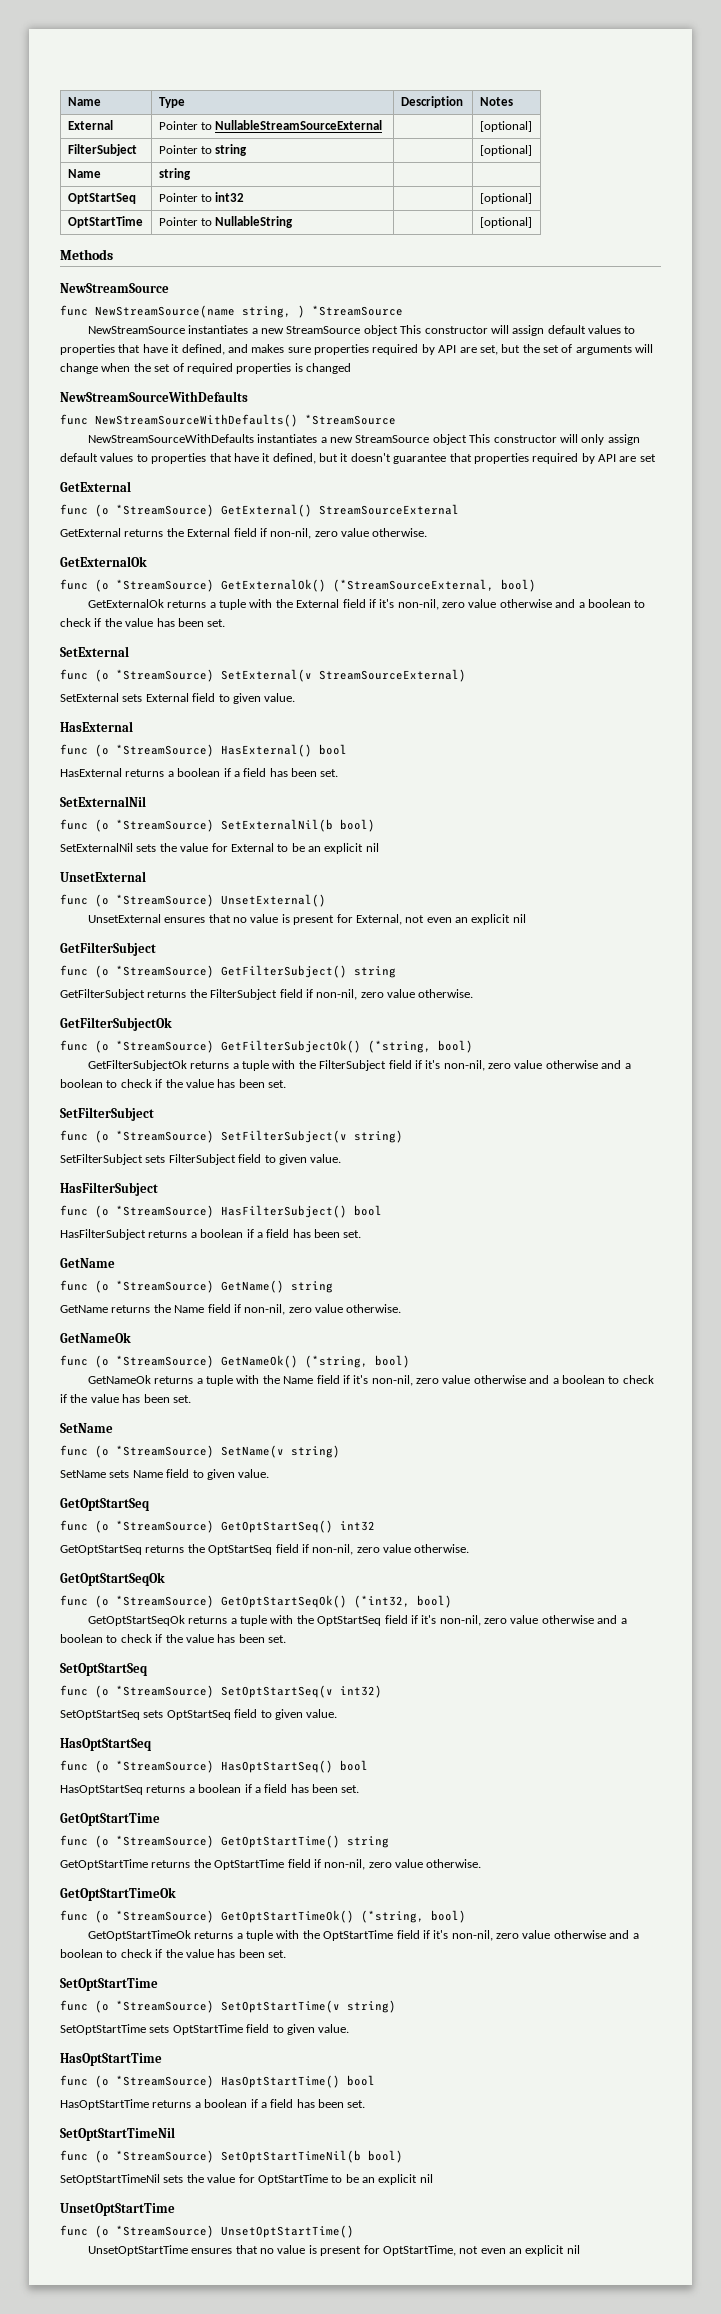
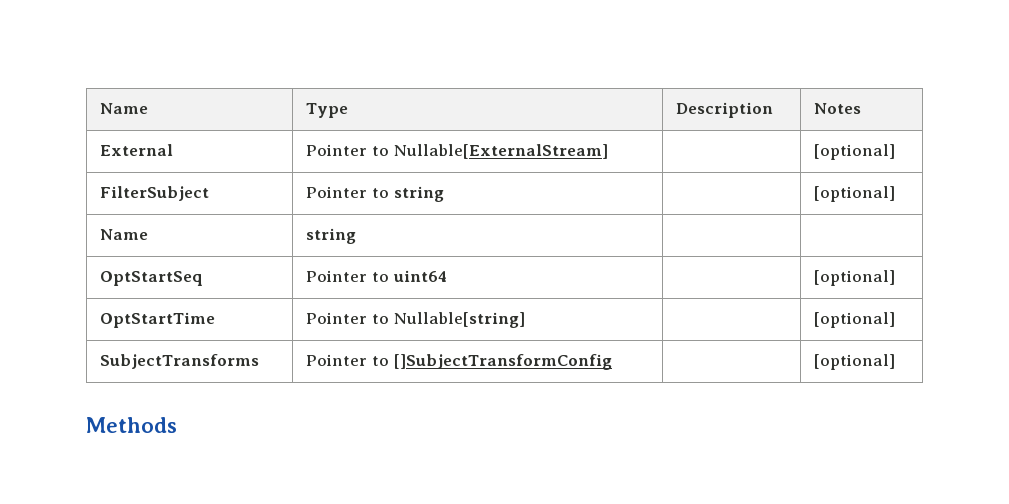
- External | Pointer to NullableStreamSourceExternal | | [optional]
+ External | Pointer to Nullable[ExternalStream] | | [optional]
- OptStartSeq | Pointer to int32 | | [optional]
+ OptStartSeq | Pointer to uint64 | | [optional]
- OptStartTime | Pointer to NullableString | | [optional]
+ OptStartTime | Pointer to Nullable[string] | | [optional]
+ SubjectTransforms | Pointer to []SubjectTransformConfig | | [optional]
  Methods
- NewStreamSource
- func NewStreamSource(name string, ) *StreamSource
- NewStreamSource instantiates a new StreamSource object This constructor will assign default values to properties that have it defined, and makes sure properties required by API are set, but the set of arguments will change when the set of required properties is changed
- NewStreamSourceWithDefaults
- func NewStreamSourceWithDefaults() *StreamSource
- NewStreamSourceWithDefaults instantiates a new StreamSource object This constructor will only assign default values to properties that have it defined, but it doesn't guarantee that properties required by API are set
- GetExternal
- func (o *StreamSource) GetExternal() StreamSourceExternal
- GetExternal returns the External field if non-nil, zero value otherwise.
- GetExternalOk
- func (o *StreamSource) GetExternalOk() (*StreamSourceExternal, bool)
- GetExternalOk returns a tuple with the External field if it's non-nil, zero value otherwise and a boolean to check if the value has been set.
- SetExternal
- func (o *StreamSource) SetExternal(v StreamSourceExternal)
- SetExternal sets External field to given value.
- HasExternal
- func (o *StreamSource) HasExternal() bool
- HasExternal returns a boolean if a field has been set.
- SetExternalNil
- func (o *StreamSource) SetExternalNil(b bool)
- SetExternalNil sets the value for External to be an explicit nil
- UnsetExternal
- func (o *StreamSource) UnsetExternal()
- UnsetExternal ensures that no value is present for External, not even an explicit nil
- GetFilterSubject
- func (o *StreamSource) GetFilterSubject() string
- GetFilterSubject returns the FilterSubject field if non-nil, zero value otherwise.
- GetFilterSubjectOk
- func (o *StreamSource) GetFilterSubjectOk() (*string, bool)
- GetFilterSubjectOk returns a tuple with the FilterSubject field if it's non-nil, zero value otherwise and a boolean to check if the value has been set.
- SetFilterSubject
- func (o *StreamSource) SetFilterSubject(v string)
- SetFilterSubject sets FilterSubject field to given value.
- HasFilterSubject
- func (o *StreamSource) HasFilterSubject() bool
- HasFilterSubject returns a boolean if a field has been set.
- GetName
- func (o *StreamSource) GetName() string
- GetName returns the Name field if non-nil, zero value otherwise.
- GetNameOk
- func (o *StreamSource) GetNameOk() (*string, bool)
- GetNameOk returns a tuple with the Name field if it's non-nil, zero value otherwise and a boolean to check if the value has been set.
- SetName
- func (o *StreamSource) SetName(v string)
- SetName sets Name field to given value.
- GetOptStartSeq
- func (o *StreamSource) GetOptStartSeq() int32
- GetOptStartSeq returns the OptStartSeq field if non-nil, zero value otherwise.
- GetOptStartSeqOk
- func (o *StreamSource) GetOptStartSeqOk() (*int32, bool)
- GetOptStartSeqOk returns a tuple with the OptStartSeq field if it's non-nil, zero value otherwise and a boolean to check if the value has been set.
- SetOptStartSeq
- func (o *StreamSource) SetOptStartSeq(v int32)
- SetOptStartSeq sets OptStartSeq field to given value.
- HasOptStartSeq
- func (o *StreamSource) HasOptStartSeq() bool
- HasOptStartSeq returns a boolean if a field has been set.
- GetOptStartTime
- func (o *StreamSource) GetOptStartTime() string
- GetOptStartTime returns the OptStartTime field if non-nil, zero value otherwise.
- GetOptStartTimeOk
- func (o *StreamSource) GetOptStartTimeOk() (*string, bool)
- GetOptStartTimeOk returns a tuple with the OptStartTime field if it's non-nil, zero value otherwise and a boolean to check if the value has been set.
- SetOptStartTime
- func (o *StreamSource) SetOptStartTime(v string)
- SetOptStartTime sets OptStartTime field to given value.
- HasOptStartTime
- func (o *StreamSource) HasOptStartTime() bool
- HasOptStartTime returns a boolean if a field has been set.
- SetOptStartTimeNil
- func (o *StreamSource) SetOptStartTimeNil(b bool)
- SetOptStartTimeNil sets the value for OptStartTime to be an explicit nil
- UnsetOptStartTime
- func (o *StreamSource) UnsetOptStartTime()
- UnsetOptStartTime ensures that no value is present for OptStartTime, not even an explicit nil

